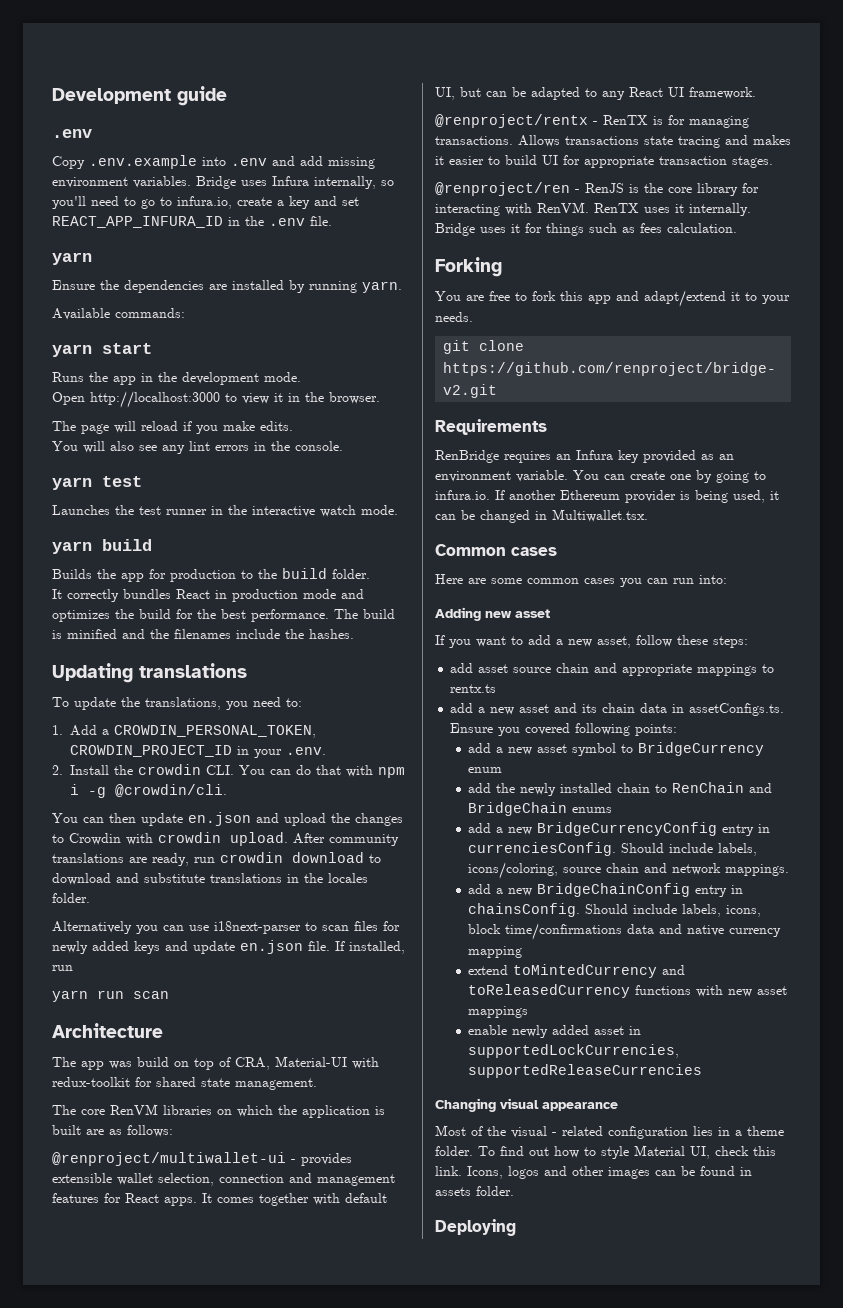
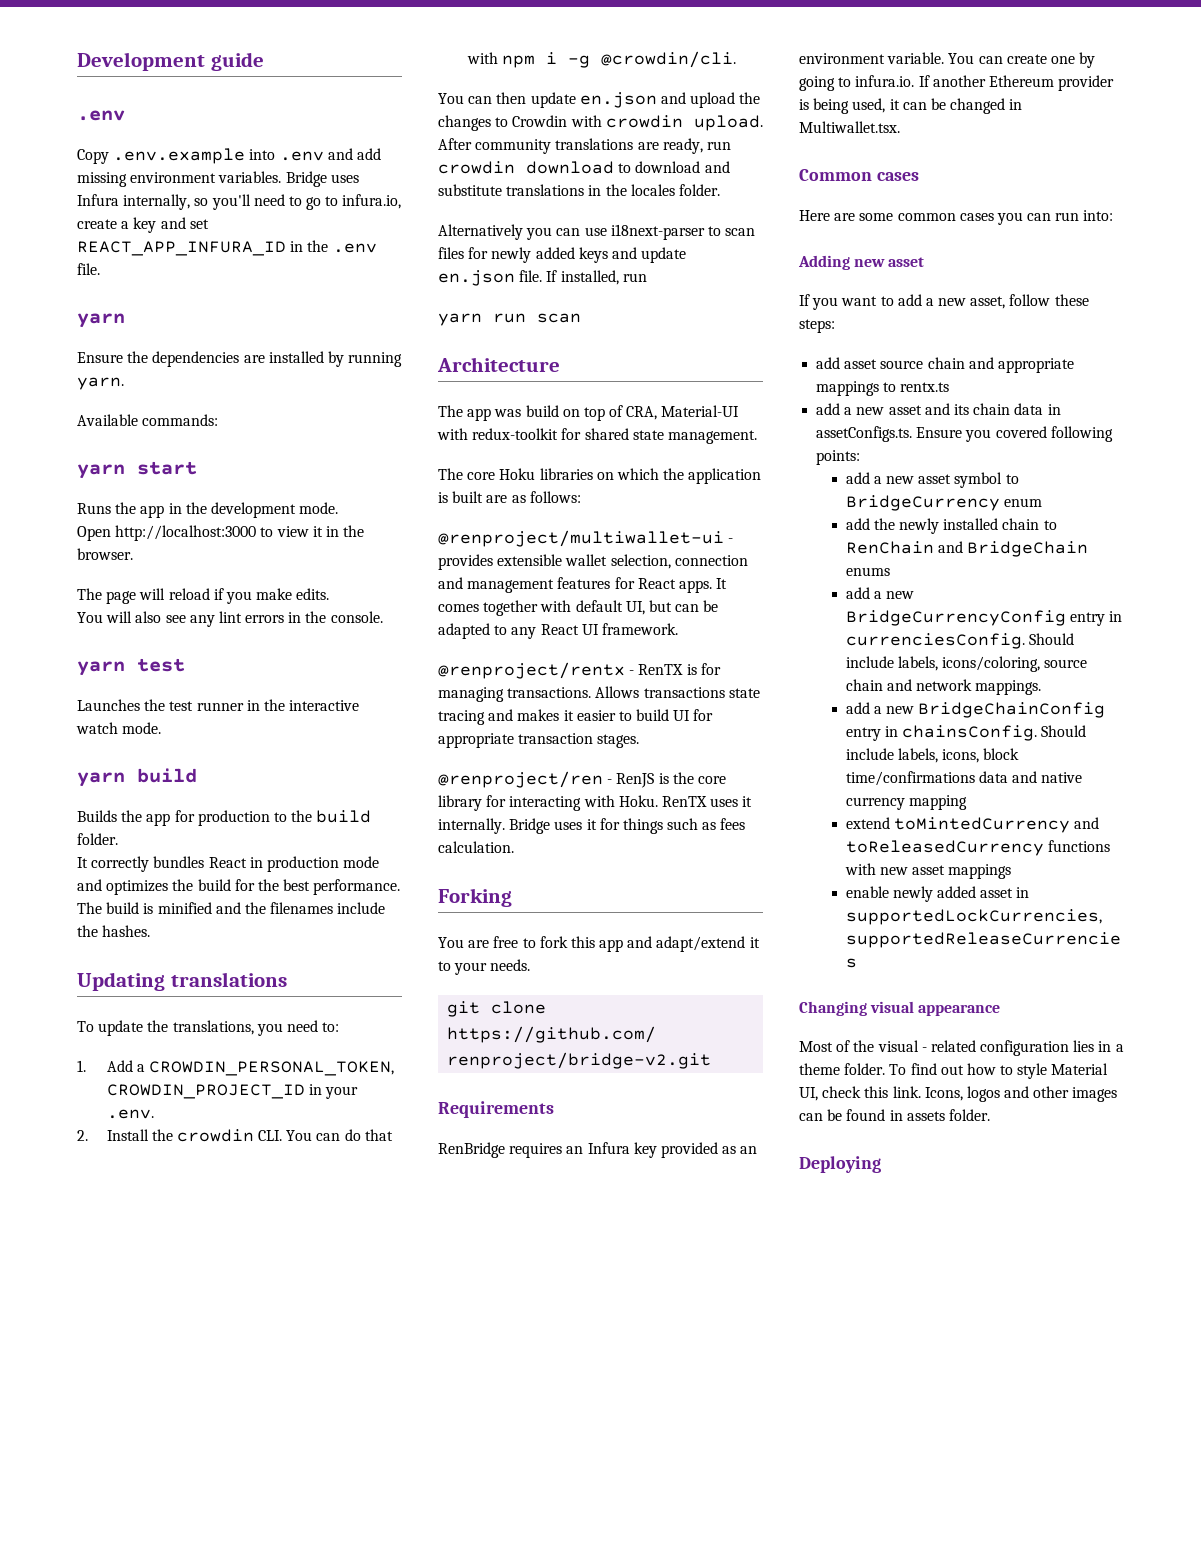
- The core RenVM libraries on which the application is built are as follows:
+ The core Hoku libraries on which the application is built are as follows:
- @renproject/ren - RenJS is the core library for interacting with RenVM.
+ @renproject/ren - RenJS is the core library for interacting with Hoku.

